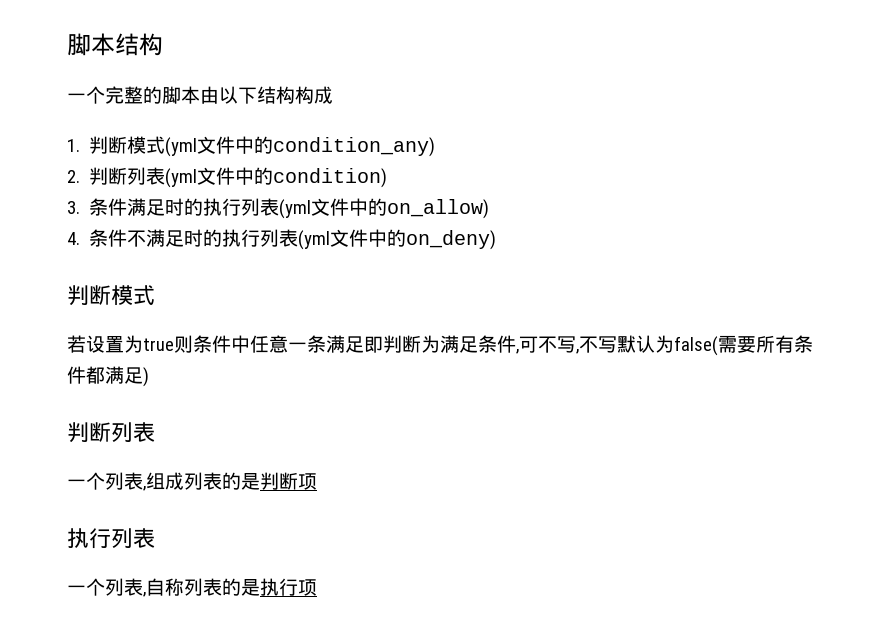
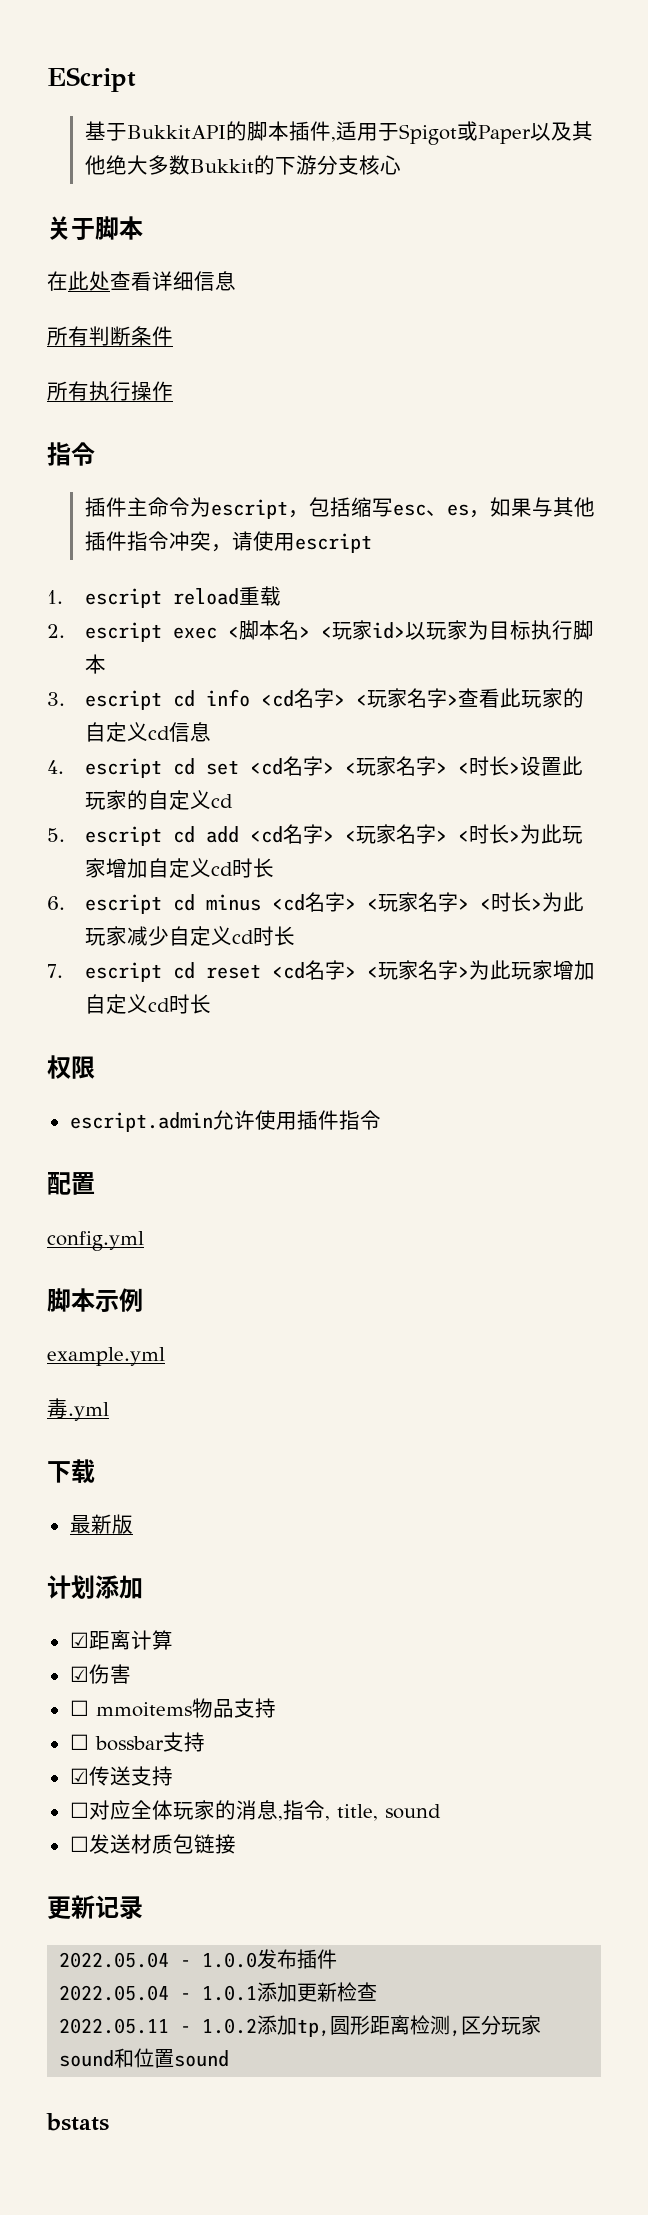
- 脚本结构
- 一个完整的脚本由以下结构构成
- 1.判断模式(yml文件中的condition_any)
- 2.判断列表(yml文件中的condition)
- 3.条件满足时的执行列表(yml文件中的on_allow)
- 4.条件不满足时的执行列表(yml文件中的on_deny)
- 判断模式
- 若设置为true则条件中任意一条满足即判断为满足条件,可不写,不写默认为false(需要所有条件都满足)
- 判断列表
- 一个列表,组成列表的是判断项
- 执行列表
- 一个列表,自称列表的是执行项
+ EScript
+ 基于BukkitAPI的脚本插件,适用于Spigot或Paper以及其他绝大多数Bukkit的下游分支核心
+ 关于脚本
+ 在此处查看详细信息
+ 所有判断条件
+ 所有执行操作
+ 指令
+ 插件主命令为escript，包括缩写esc、es，如果与其他插件指令冲突，请使用escript
+ 1. escript reload重载
+ 2. escript exec <脚本名> <玩家id>以玩家为目标执行脚本
+ 3. escript cd info <cd名字> <玩家名字>查看此玩家的自定义cd信息
+ 4. escript cd set <cd名字> <玩家名字> <时长>设置此玩家的自定义cd
+ 5. escript cd add <cd名字> <玩家名字> <时长>为此玩家增加自定义cd时长
+ 6. escript cd minus <cd名字> <玩家名字> <时长>为此玩家减少自定义cd时长
+ 7. escript cd reset <cd名字> <玩家名字>为此玩家增加自定义cd时长
+ 权限
+ escript.admin允许使用插件指令
+ 配置
+ config.yml
+ 脚本示例
+ example.yml
+ 毒.yml
+ 下载
+ 最新版
+ 计划添加
+ ☑距离计算
+ ☑伤害
+ ☐ mmoitems物品支持
+ ☐ bossbar支持
+ ☑传送支持
+ ☐对应全体玩家的消息,指令, title, sound
+ ☐发送材质包链接
+ 更新记录
+ 2022.05.04 - 1.0.0发布插件
+ 2022.05.04 - 1.0.1添加更新检查
+ 2022.05.11 - 1.0.2添加tp,圆形距离检测,区分玩家sound和位置sound
+ bstats

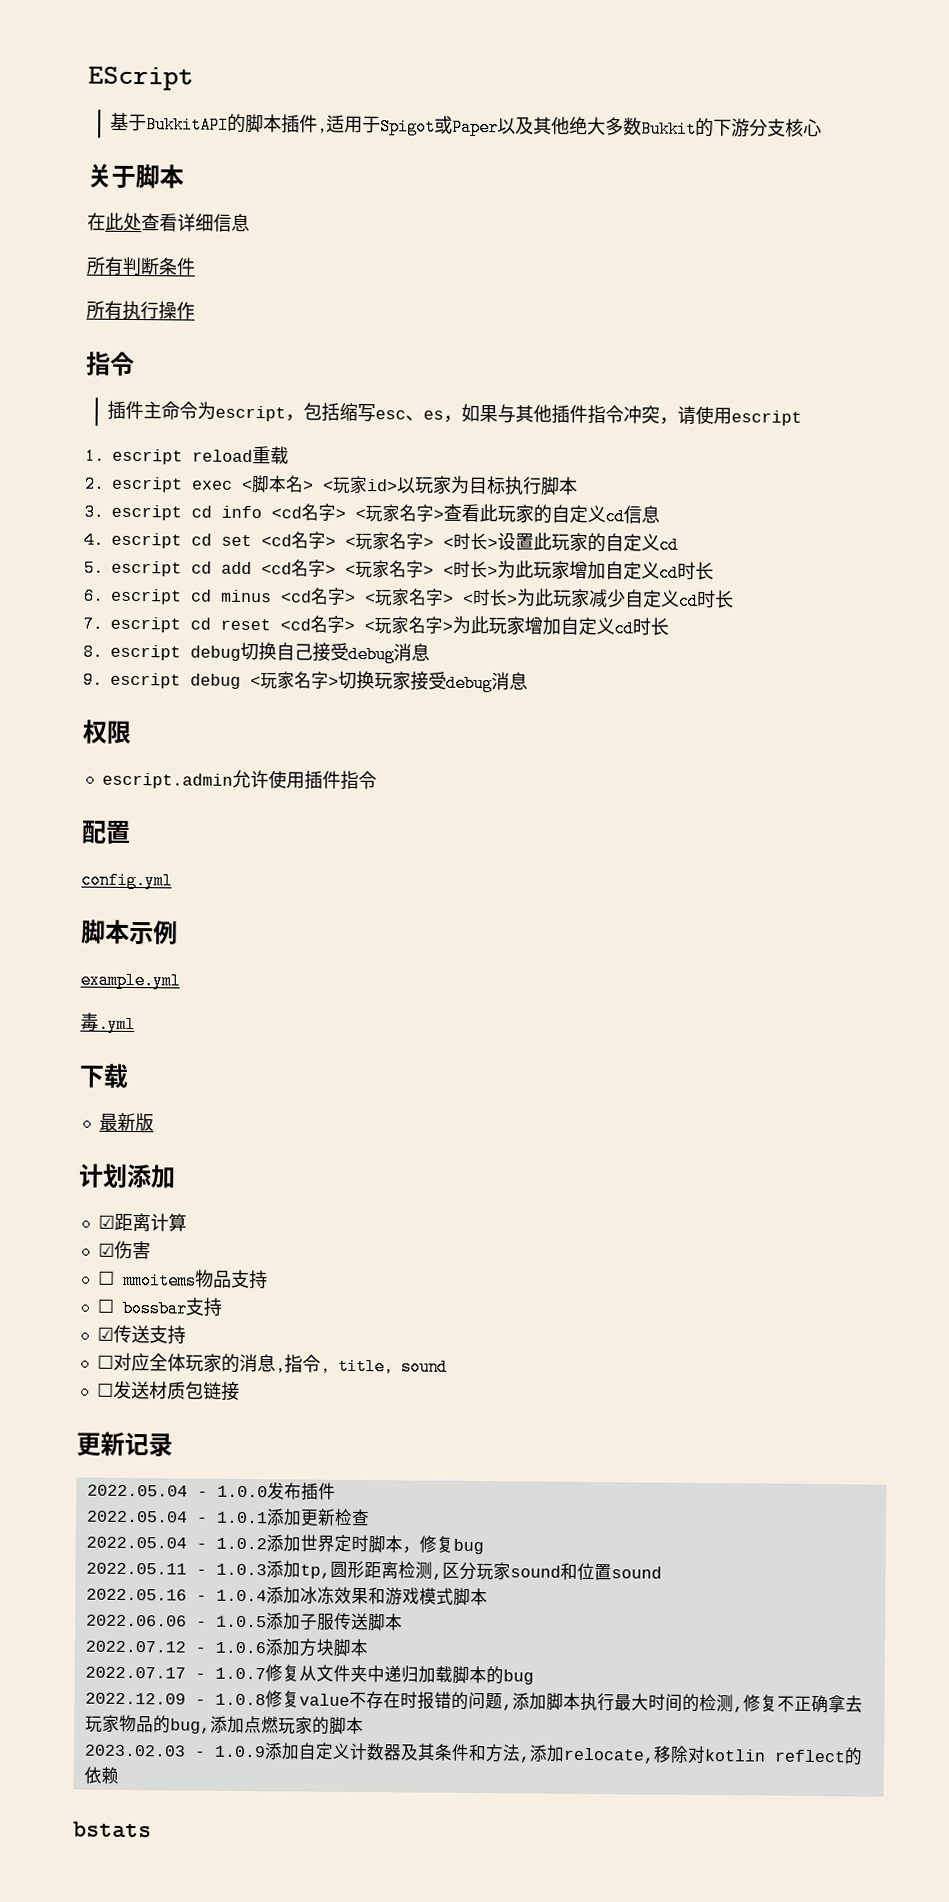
+ 8. escript debug切换自己接受debug消息
+ 9. escript debug <玩家名字>切换玩家接受debug消息
+ 2022.05.04 - 1.0.2添加世界定时脚本，修复bug
- 2022.05.11 - 1.0.2添加tp,圆形距离检测,区分玩家sound和位置sound
+ 2022.05.11 - 1.0.3添加tp,圆形距离检测,区分玩家sound和位置sound
+ 2022.05.16 - 1.0.4添加冰冻效果和游戏模式脚本
+ 2022.06.06 - 1.0.5添加子服传送脚本
+ 2022.07.12 - 1.0.6添加方块脚本
+ 2022.07.17 - 1.0.7修复从文件夹中递归加载脚本的bug
+ 2022.12.09 - 1.0.8修复value不存在时报错的问题,添加脚本执行最大时间的检测,修复不正确拿去玩家物品的bug,添加点燃玩家的脚本
+ 2023.02.03 - 1.0.9添加自定义计数器及其条件和方法,添加relocate,移除对kotlin reflect的依赖

